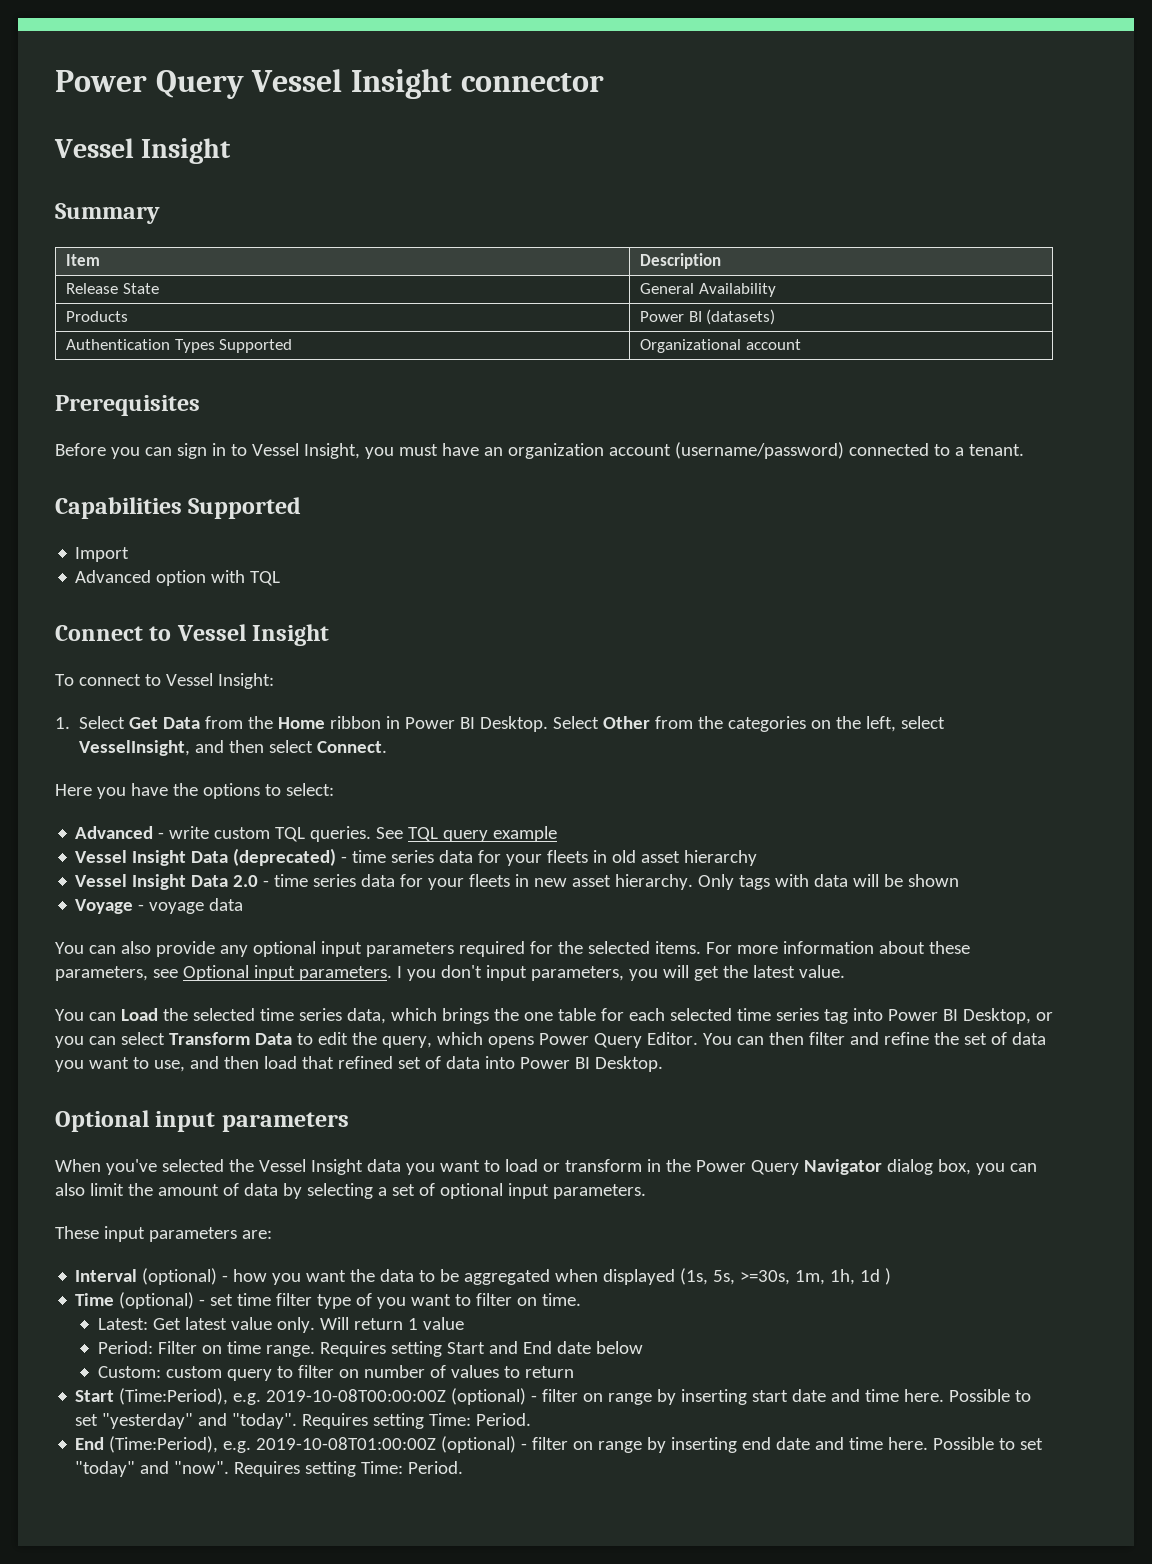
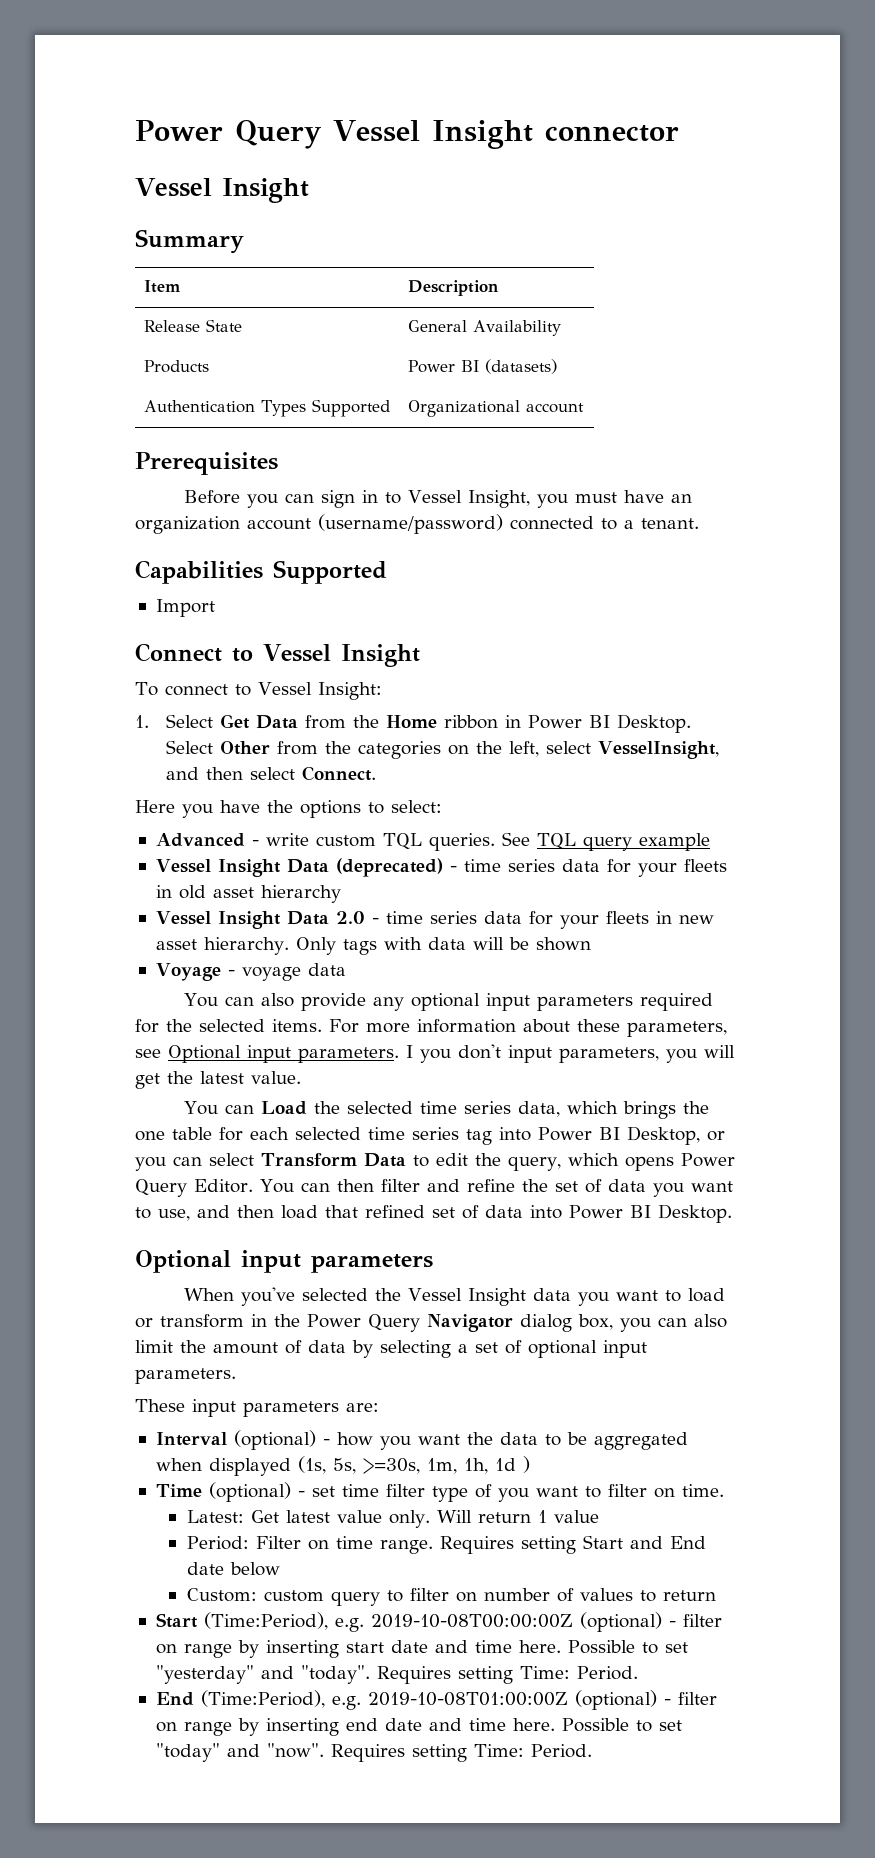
- Advanced option with TQL

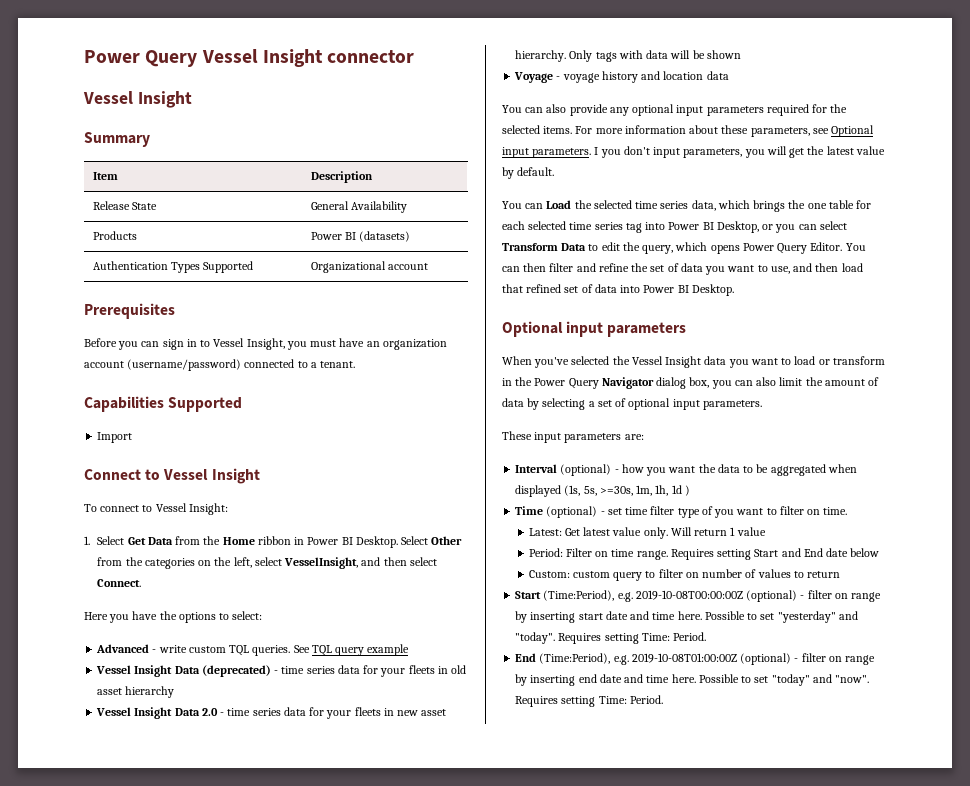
- Voyage - voyage data
+ Voyage - voyage history and location data
- I you don't input parameters, you will get the latest value.
+ I you don't input parameters, you will get the latest value by default.

